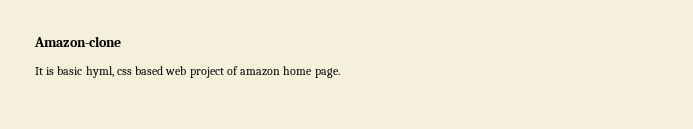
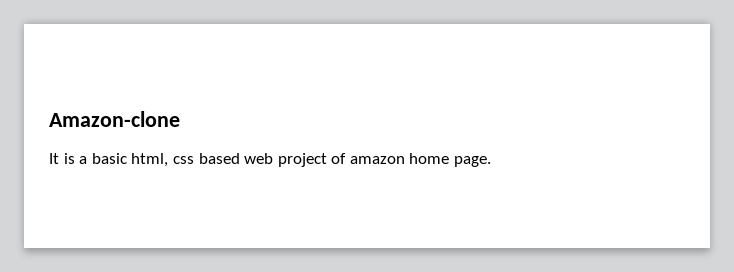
- It is basic hyml, css based web project of amazon home page.
+ It is a basic html, css based web project of amazon home page.

